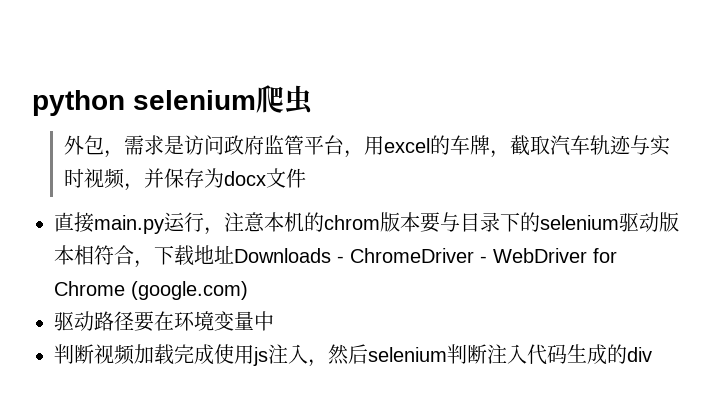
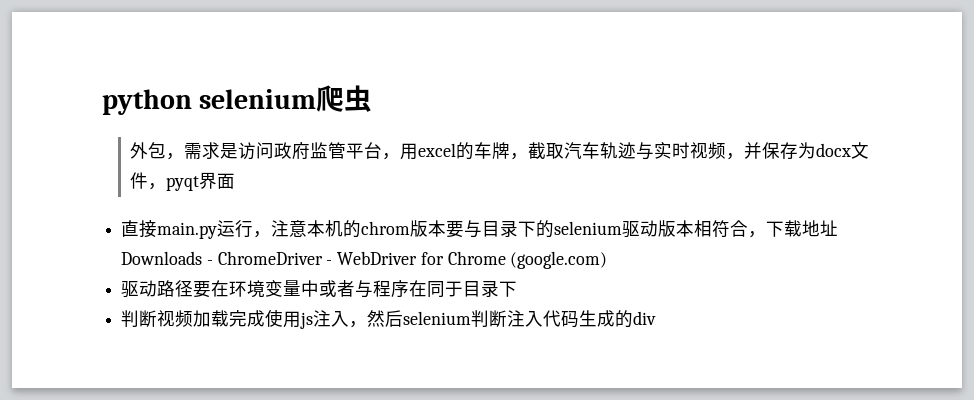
- 外包，需求是访问政府监管平台，用excel的车牌，截取汽车轨迹与实时视频，并保存为docx文件
+ 外包，需求是访问政府监管平台，用excel的车牌，截取汽车轨迹与实时视频，并保存为docx文件，pyqt界面
- 驱动路径要在环境变量中
+ 驱动路径要在环境变量中或者与程序在同于目录下

